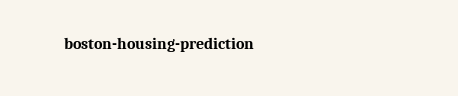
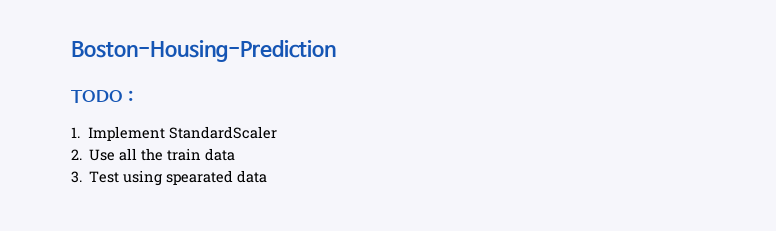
- boston-housing-prediction
+ Boston-Housing-Prediction
+ TODO :
+ 1. Implement StandardScaler
+ 2. Use all the train data
+ 3. Test using spearated data

